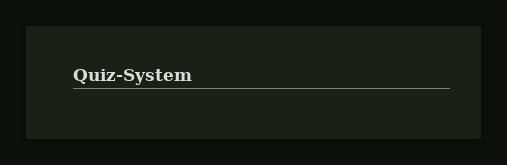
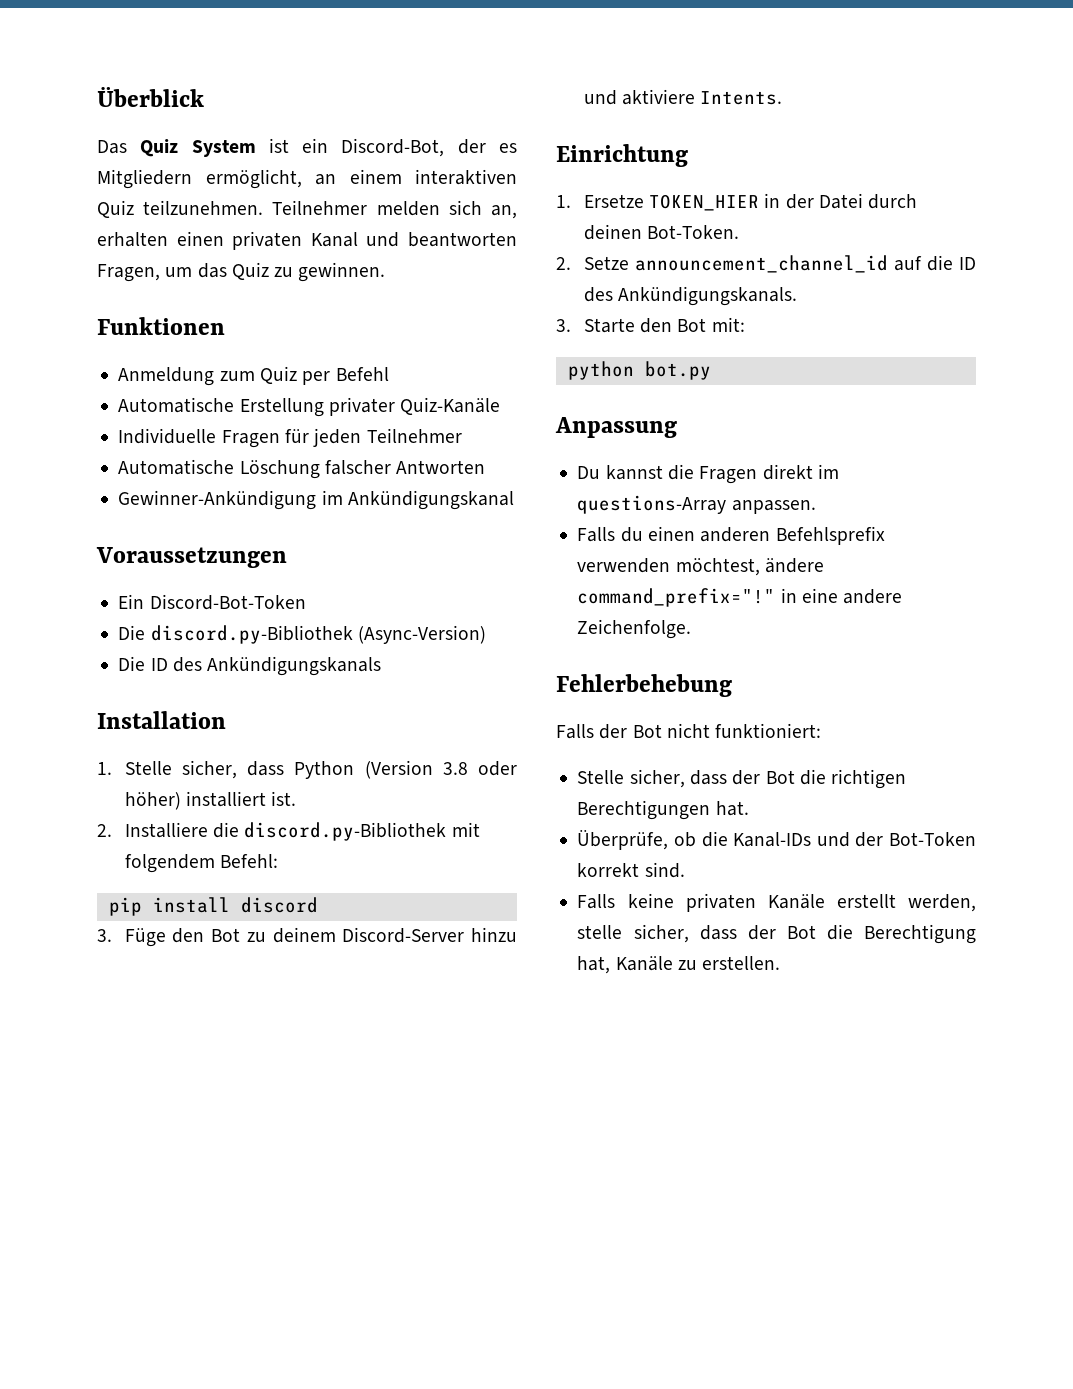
- Quiz-System
+ Überblick
+ Das Quiz System ist ein Discord-Bot, der es Mitgliedern ermöglicht, an einem interaktiven Quiz teilzunehmen. Teilnehmer melden sich an, erhalten einen privaten Kanal und beantworten Fragen, um das Quiz zu gewinnen.
+ Funktionen
+ Anmeldung zum Quiz per Befehl
+ Automatische Erstellung privater Quiz-Kanäle
+ Individuelle Fragen für jeden Teilnehmer
+ Automatische Löschung falscher Antworten
+ Gewinner-Ankündigung im Ankündigungskanal
+ Voraussetzungen
+ Ein Discord-Bot-Token
+ Die discord.py-Bibliothek (Async-Version)
+ Die ID des Ankündigungskanals
+ Installation
+ 1. Stelle sicher, dass Python (Version 3.8 oder höher) installiert ist.
+ 2. Installiere die discord.py-Bibliothek mit folgendem Befehl:
+ pip install discord
+ 3. Füge den Bot zu deinem Discord-Server hinzu und aktiviere Intents.
+ Einrichtung
+ 1. Ersetze TOKEN_HIER in der Datei durch deinen Bot-Token.
+ 2. Setze announcement_channel_id auf die ID des Ankündigungskanals.
+ 3. Starte den Bot mit:
+ python bot.py
+ Anpassung
+ Du kannst die Fragen direkt im questions-Array anpassen.
+ Falls du einen anderen Befehlsprefix verwenden möchtest, ändere command_prefix="!" in eine andere Zeichenfolge.
+ Fehlerbehebung
+ Falls der Bot nicht funktioniert:
+ Stelle sicher, dass der Bot die richtigen Berechtigungen hat.
+ Überprüfe, ob die Kanal-IDs und der Bot-Token korrekt sind.
+ Falls keine privaten Kanäle erstellt werden, stelle sicher, dass der Bot die Berechtigung hat, Kanäle zu erstellen.

